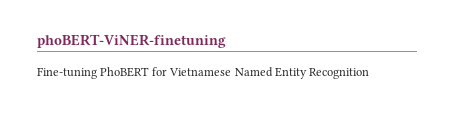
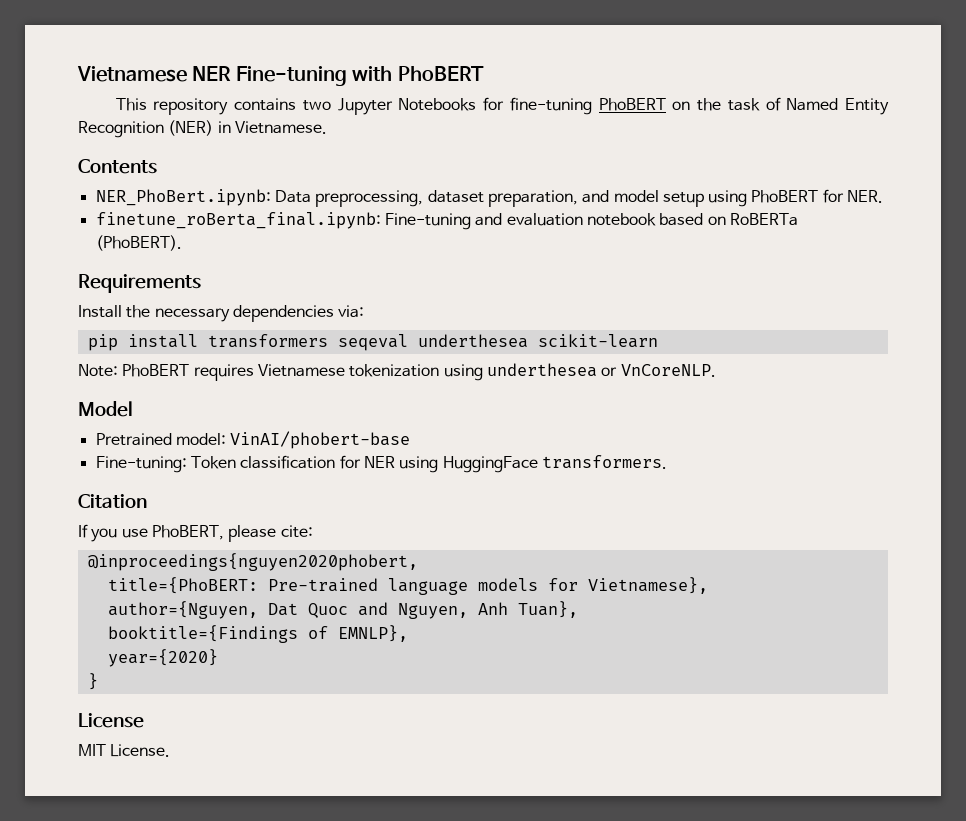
- phoBERT-ViNER-finetuning
- Fine-tuning PhoBERT for Vietnamese Named Entity Recognition
+ Vietnamese NER Fine-tuning with PhoBERT
+ This repository contains two Jupyter Notebooks for fine-tuning PhoBERT on the task of Named Entity Recognition (NER) in Vietnamese.
+ Contents
+ NER_PhoBert.ipynb: Data preprocessing, dataset preparation, and model setup using PhoBERT for NER.
+ finetune_roBerta_final.ipynb: Fine-tuning and evaluation notebook based on RoBERTa (PhoBERT).
+ Requirements
+ Install the necessary dependencies via:
+ pip install transformers seqeval underthesea scikit-learn
+ Note: PhoBERT requires Vietnamese tokenization using underthesea or VnCoreNLP.
+ Model
+ Pretrained model: VinAI/phobert-base
+ Fine-tuning: Token classification for NER using HuggingFace transformers.
+ Citation
+ If you use PhoBERT, please cite:
+ @inproceedings{nguyen2020phobert,
+ title={PhoBERT: Pre-trained language models for Vietnamese},
+ author={Nguyen, Dat Quoc and Nguyen, Anh Tuan},
+ booktitle={Findings of EMNLP},
+ year={2020}
+ }
+ License
+ MIT License.

